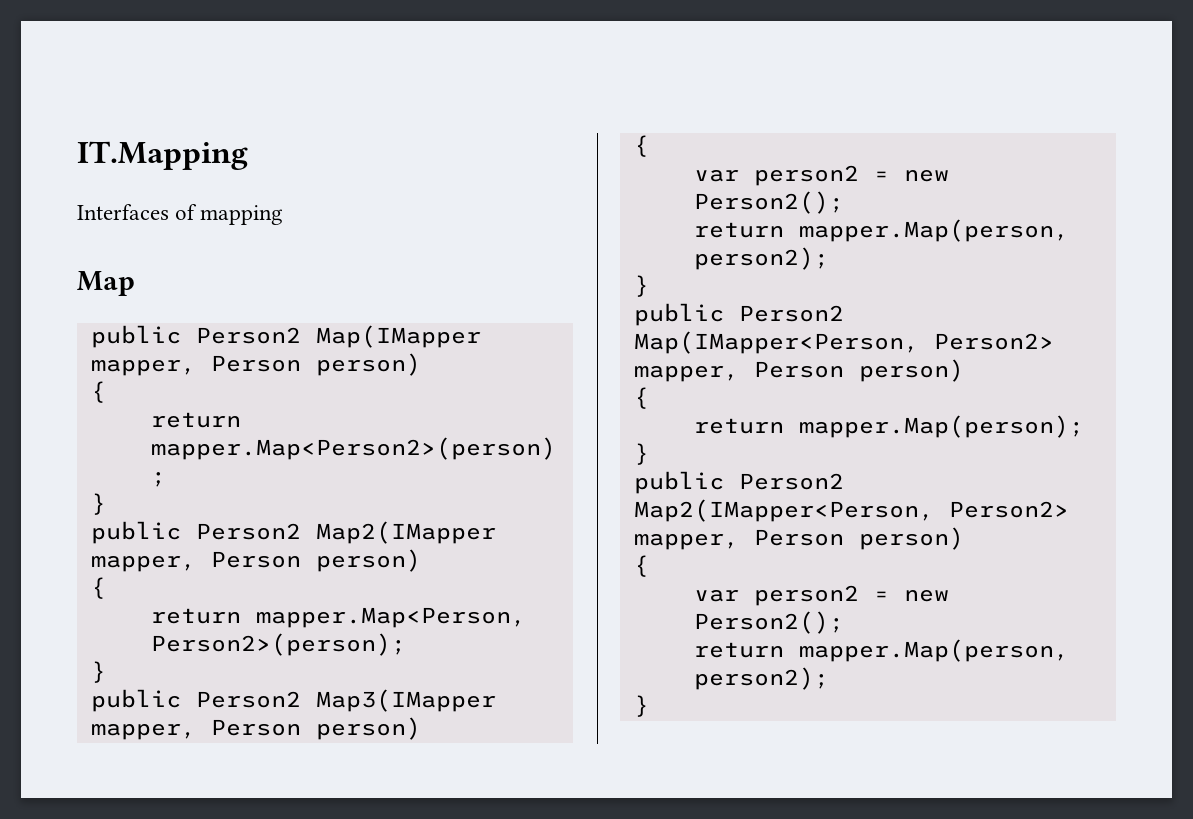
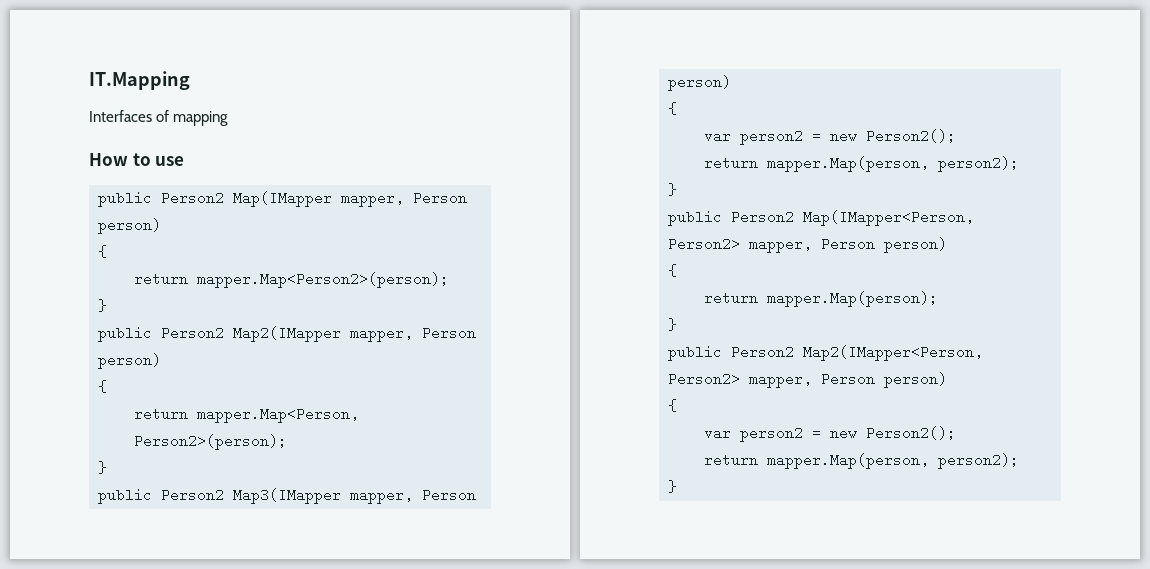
- Map
+ How to use

